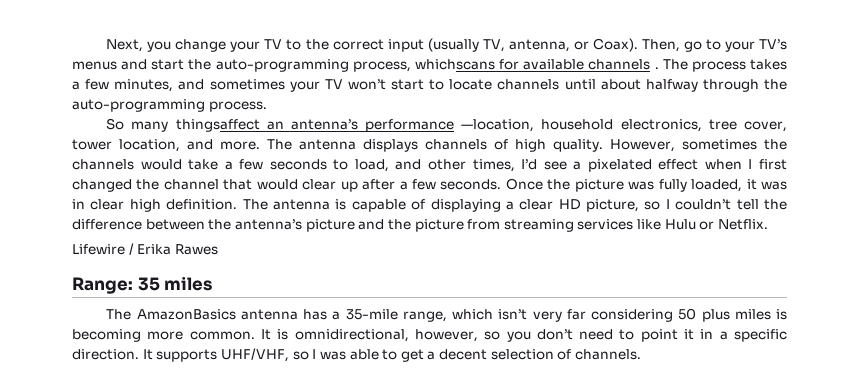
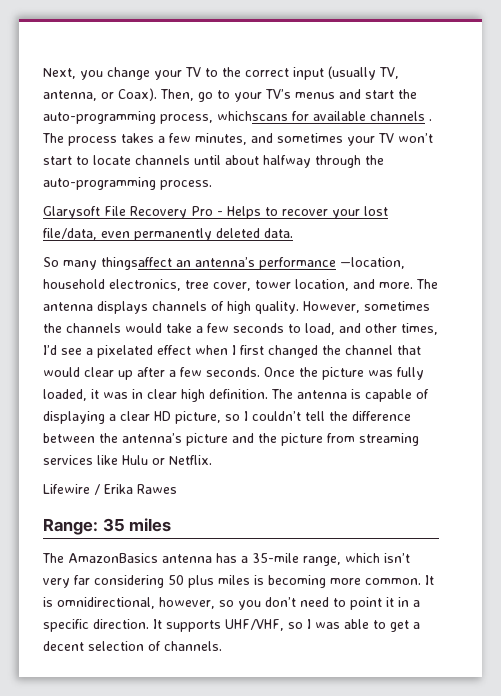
+ Glarysoft File Recovery Pro - Helps to recover your lost file/data, even permanently deleted data.

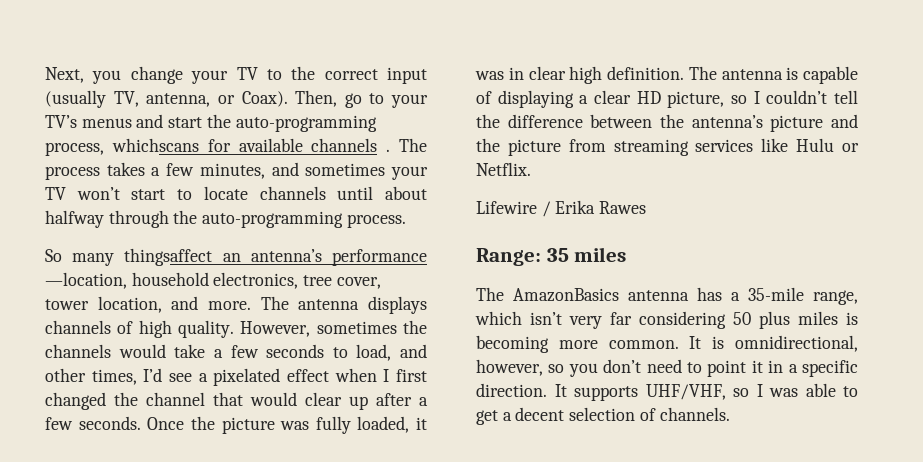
- Glarysoft File Recovery Pro - Helps to recover your lost file/data, even permanently deleted data.

